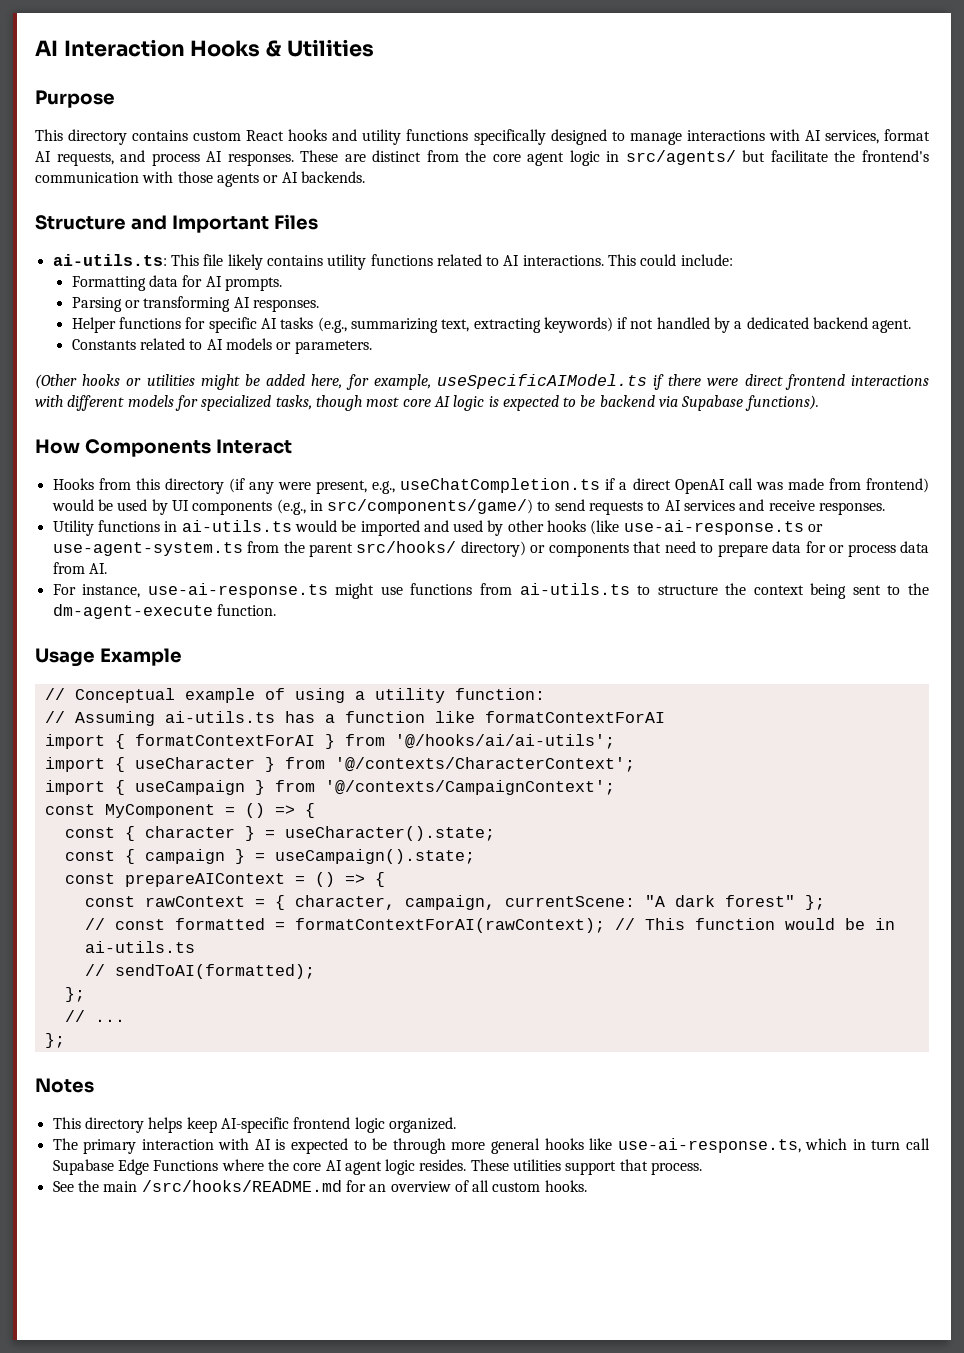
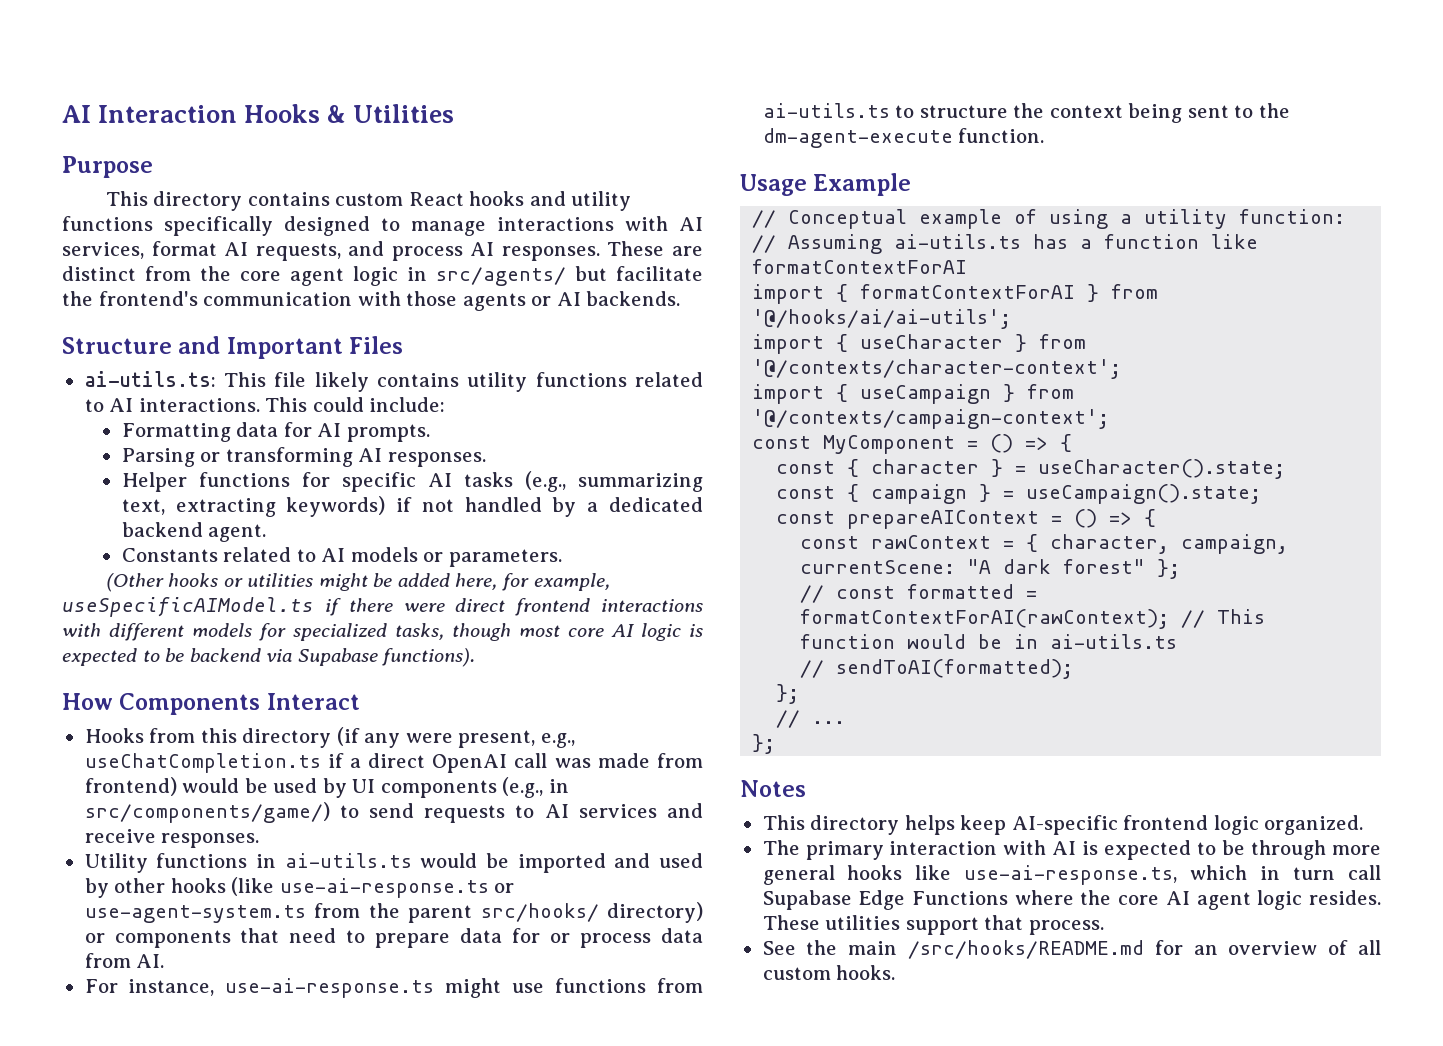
- import { useCharacter } from '@/contexts/CharacterContext';
+ import { useCharacter } from '@/contexts/character-context';
- import { useCampaign } from '@/contexts/CampaignContext';
+ import { useCampaign } from '@/contexts/campaign-context';

